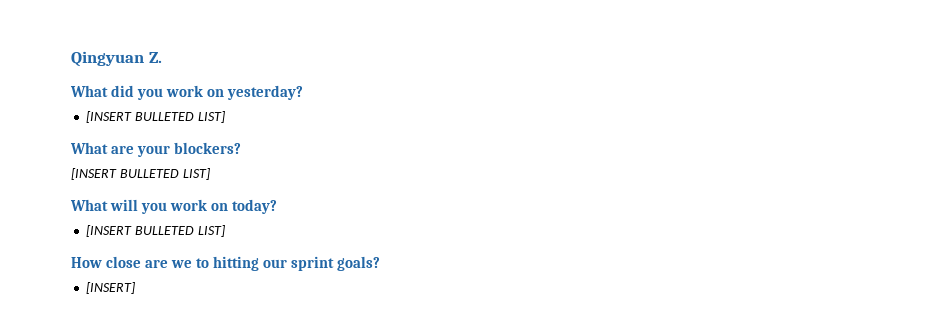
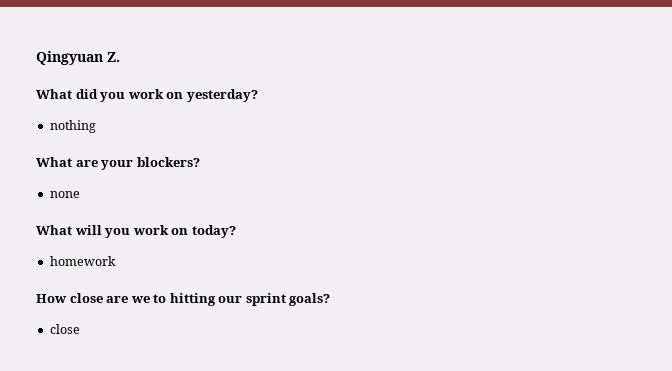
  What did you work on yesterday?
- [INSERT BULLETED LIST]
+ nothing
  What are your blockers?
- [INSERT BULLETED LIST]
+ none
  What will you work on today?
- [INSERT BULLETED LIST]
+ homework
  How close are we to hitting our sprint goals?
- [INSERT]
+ close

